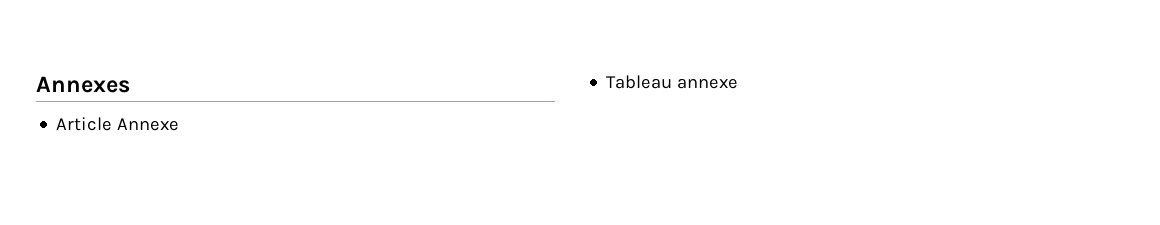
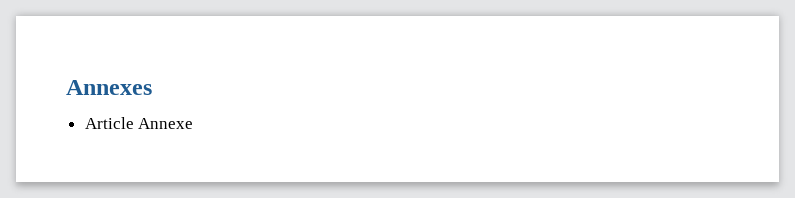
- Tableau annexe

